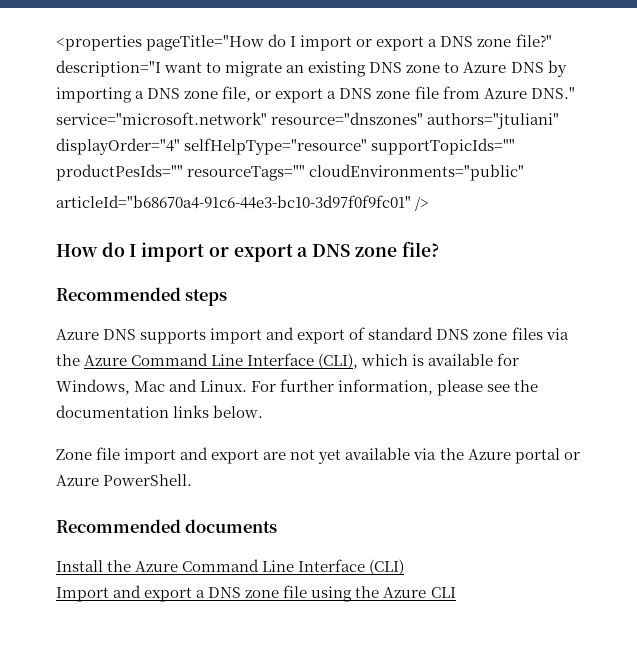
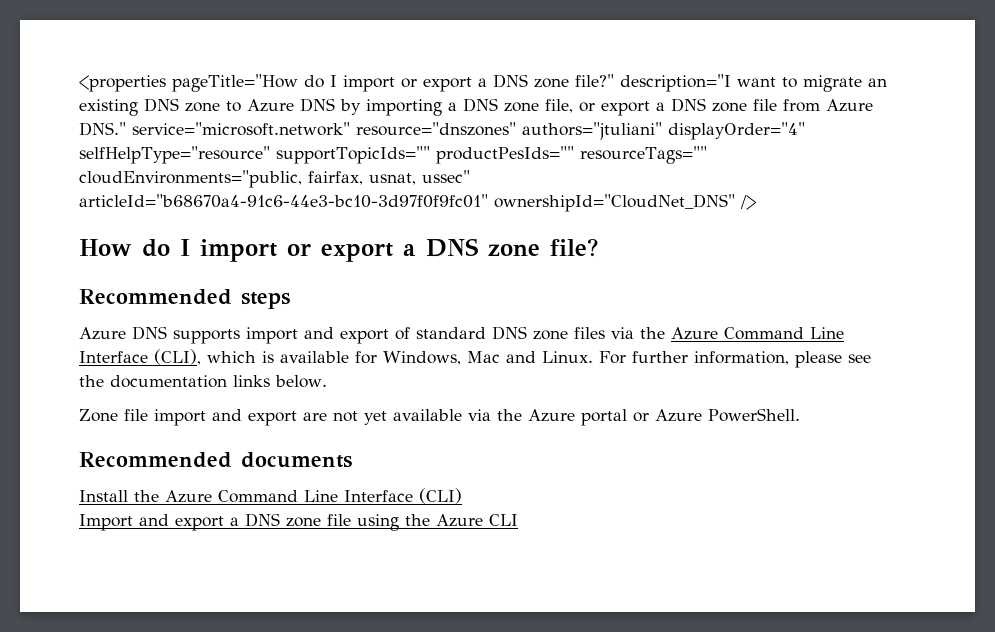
- <properties pageTitle="How do I import or export a DNS zone file?" description="I want to migrate an existing DNS zone to Azure DNS by importing a DNS zone file, or export a DNS zone file from Azure DNS." service="microsoft.network" resource="dnszones" authors="jtuliani" displayOrder="4" selfHelpType="resource" supportTopicIds="" productPesIds="" resourceTags="" cloudEnvironments="public"
+ <properties pageTitle="How do I import or export a DNS zone file?" description="I want to migrate an existing DNS zone to Azure DNS by importing a DNS zone file, or export a DNS zone file from Azure DNS." service="microsoft.network" resource="dnszones" authors="jtuliani" displayOrder="4" selfHelpType="resource" supportTopicIds="" productPesIds="" resourceTags="" cloudEnvironments="public, fairfax, usnat, ussec"
- articleId="b68670a4-91c6-44e3-bc10-3d97f0f9fc01" />
+ articleId="b68670a4-91c6-44e3-bc10-3d97f0f9fc01" ownershipId="CloudNet_DNS" />

